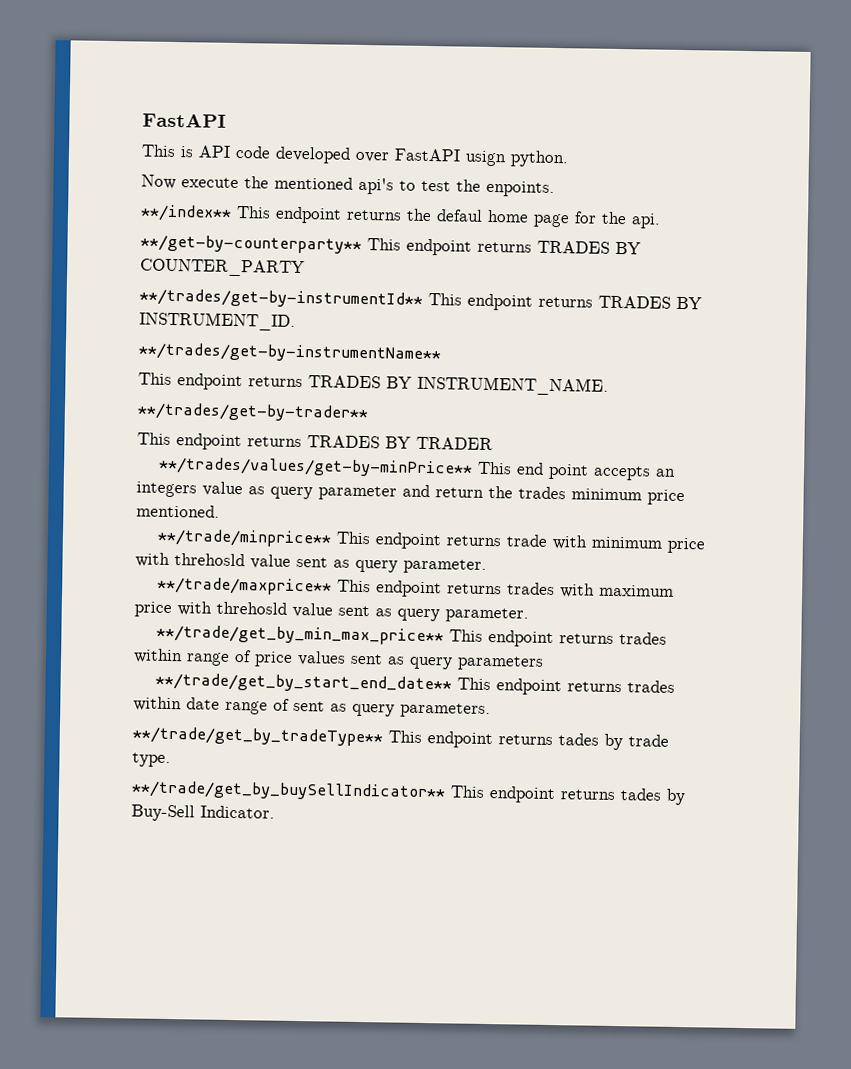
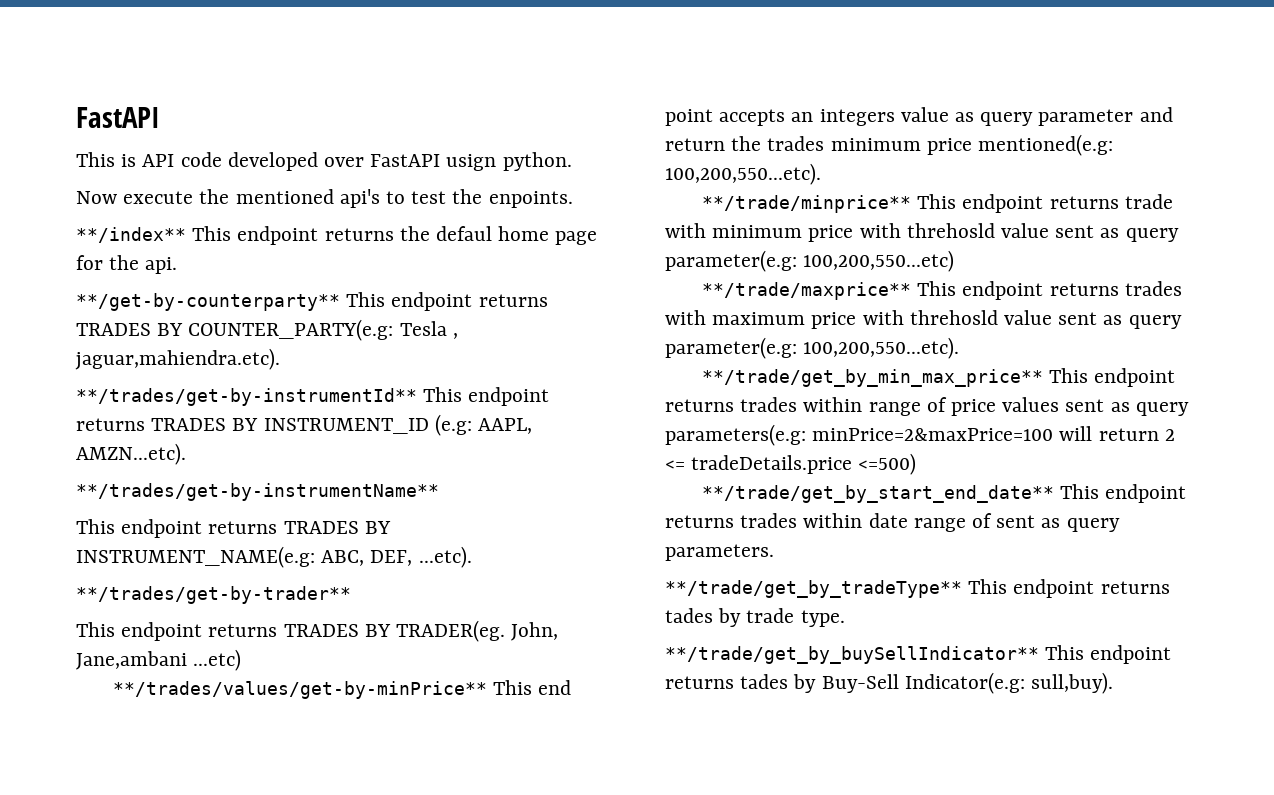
- **/get-by-counterparty** This endpoint returns TRADES BY COUNTER_PARTY
+ **/get-by-counterparty** This endpoint returns TRADES BY COUNTER_PARTY(e.g: Tesla , jaguar,mahiendra.etc).
- **/trades/get-by-instrumentId** This endpoint returns TRADES BY INSTRUMENT_ID.
+ **/trades/get-by-instrumentId** This endpoint returns TRADES BY INSTRUMENT_ID (e.g: AAPL, AMZN...etc).
- This endpoint returns TRADES BY INSTRUMENT_NAME.
+ This endpoint returns TRADES BY INSTRUMENT_NAME(e.g: ABC, DEF, ...etc).
- This endpoint returns TRADES BY TRADER
+ This endpoint returns TRADES BY TRADER(eg. John, Jane,ambani ...etc)
- **/trades/values/get-by-minPrice** This end point accepts an integers value as query parameter and return the trades minimum price mentioned.
+ **/trades/values/get-by-minPrice** This end point accepts an integers value as query parameter and return the trades minimum price mentioned(e.g: 100,200,550...etc).
- **/trade/minprice** This endpoint returns trade with minimum price with threhosld value sent as query parameter.
+ **/trade/minprice** This endpoint returns trade with minimum price with threhosld value sent as query parameter(e.g: 100,200,550...etc)
- **/trade/maxprice** This endpoint returns trades with maximum price with threhosld value sent as query parameter.
+ **/trade/maxprice** This endpoint returns trades with maximum price with threhosld value sent as query parameter(e.g: 100,200,550...etc).
- **/trade/get_by_min_max_price** This endpoint returns trades within range of price values sent as query parameters
+ **/trade/get_by_min_max_price** This endpoint returns trades within range of price values sent as query parameters(e.g: minPrice=2&maxPrice=100 will return 2 <= tradeDetails.price <=500)
- **/trade/get_by_buySellIndicator** This endpoint returns tades by Buy-Sell Indicator.
+ **/trade/get_by_buySellIndicator** This endpoint returns tades by Buy-Sell Indicator(e.g: sull,buy).

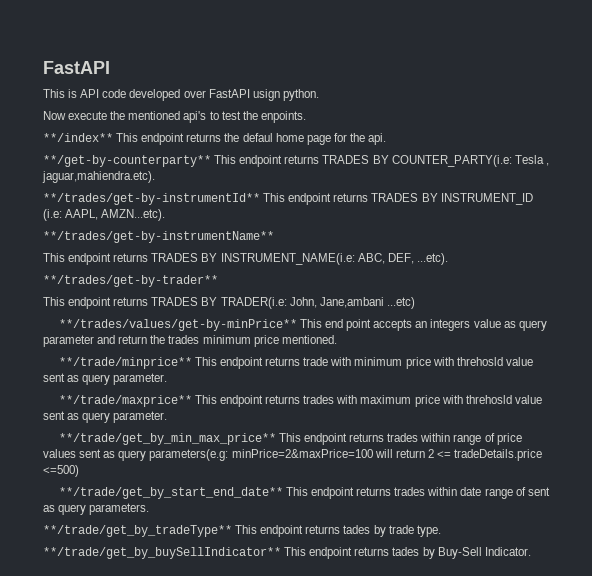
- **/get-by-counterparty** This endpoint returns TRADES BY COUNTER_PARTY(e.g: Tesla , jaguar,mahiendra.etc).
+ **/get-by-counterparty** This endpoint returns TRADES BY COUNTER_PARTY(i.e: Tesla , jaguar,mahiendra.etc).
- **/trades/get-by-instrumentId** This endpoint returns TRADES BY INSTRUMENT_ID (e.g: AAPL, AMZN...etc).
+ **/trades/get-by-instrumentId** This endpoint returns TRADES BY INSTRUMENT_ID (i.e: AAPL, AMZN...etc).
- This endpoint returns TRADES BY INSTRUMENT_NAME(e.g: ABC, DEF, ...etc).
+ This endpoint returns TRADES BY INSTRUMENT_NAME(i.e: ABC, DEF, ...etc).
- This endpoint returns TRADES BY TRADER(eg. John, Jane,ambani ...etc)
+ This endpoint returns TRADES BY TRADER(i.e: John, Jane,ambani ...etc)
- **/trades/values/get-by-minPrice** This end point accepts an integers value as query parameter and return the trades minimum price mentioned(e.g: 100,200,550...etc).
+ **/trades/values/get-by-minPrice** This end point accepts an integers value as query parameter and return the trades minimum price mentioned.
- **/trade/minprice** This endpoint returns trade with minimum price with threhosld value sent as query parameter(e.g: 100,200,550...etc)
+ **/trade/minprice** This endpoint returns trade with minimum price with threhosld value sent as query parameter.
- **/trade/maxprice** This endpoint returns trades with maximum price with threhosld value sent as query parameter(e.g: 100,200,550...etc).
+ **/trade/maxprice** This endpoint returns trades with maximum price with threhosld value sent as query parameter.
- **/trade/get_by_buySellIndicator** This endpoint returns tades by Buy-Sell Indicator(e.g: sull,buy).
+ **/trade/get_by_buySellIndicator** This endpoint returns tades by Buy-Sell Indicator.

